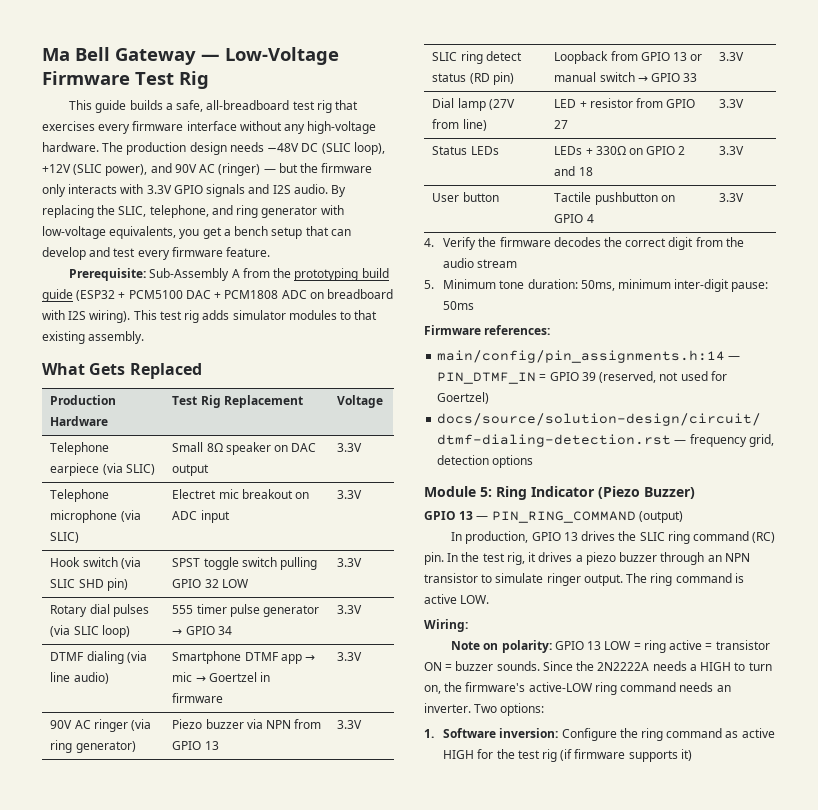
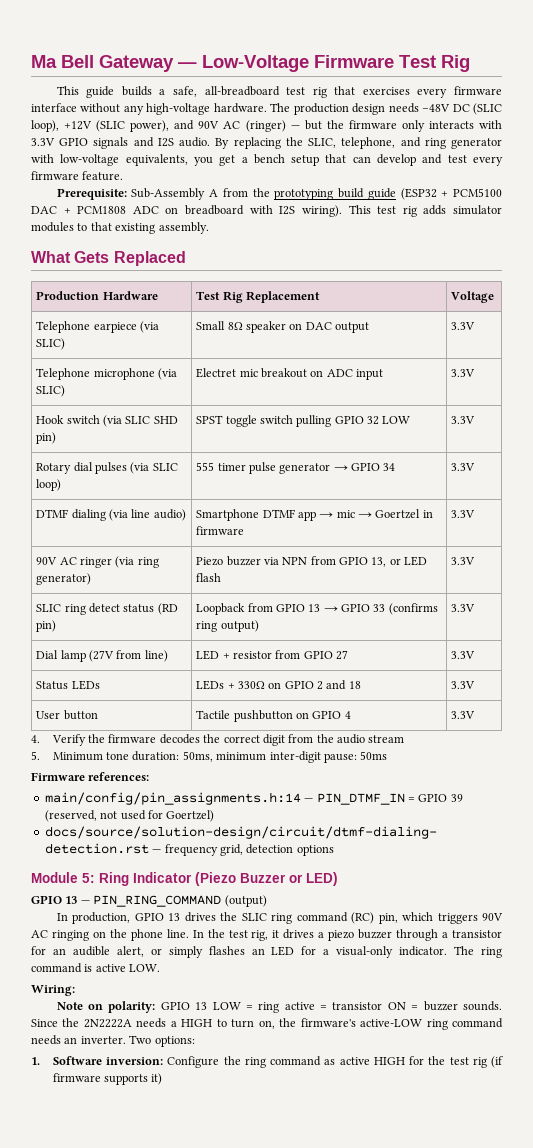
- 90V AC ringer (via ring generator) | Piezo buzzer via NPN from GPIO 13 | 3.3V
+ 90V AC ringer (via ring generator) | Piezo buzzer via NPN from GPIO 13, or LED flash | 3.3V
- SLIC ring detect status (RD pin) | Loopback from GPIO 13 or manual switch → GPIO 33 | 3.3V
+ SLIC ring detect status (RD pin) | Loopback from GPIO 13 → GPIO 33 (confirms ring output) | 3.3V
- Module 5: Ring Indicator (Piezo Buzzer)
+ Module 5: Ring Indicator (Piezo Buzzer or LED)
- In production, GPIO 13 drives the SLIC ring command (RC) pin.
+ In production, GPIO 13 drives the SLIC ring command (RC) pin, which triggers 90V AC ringing on the phone line.
- In the test rig, it drives a piezo buzzer through an NPN transistor to simulate ringer output.
+ In the test rig, it drives a piezo buzzer through a transistor for an audible alert, or simply flashes an LED for a visual-only indicator.

